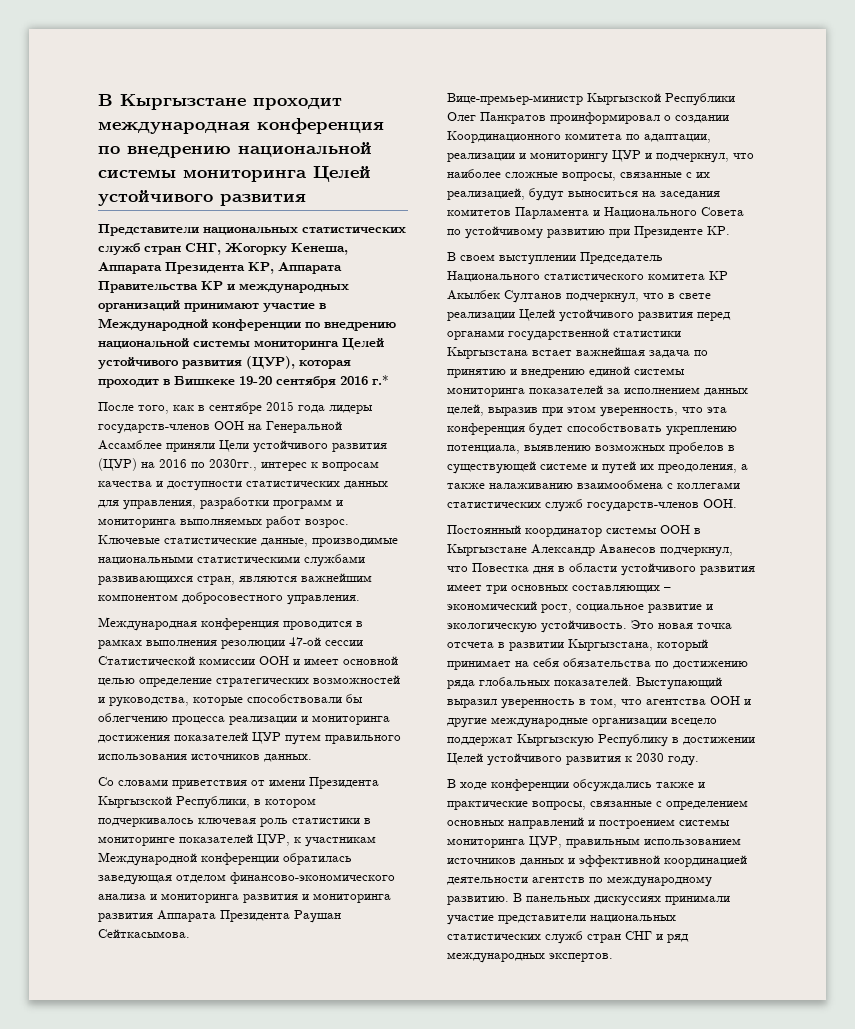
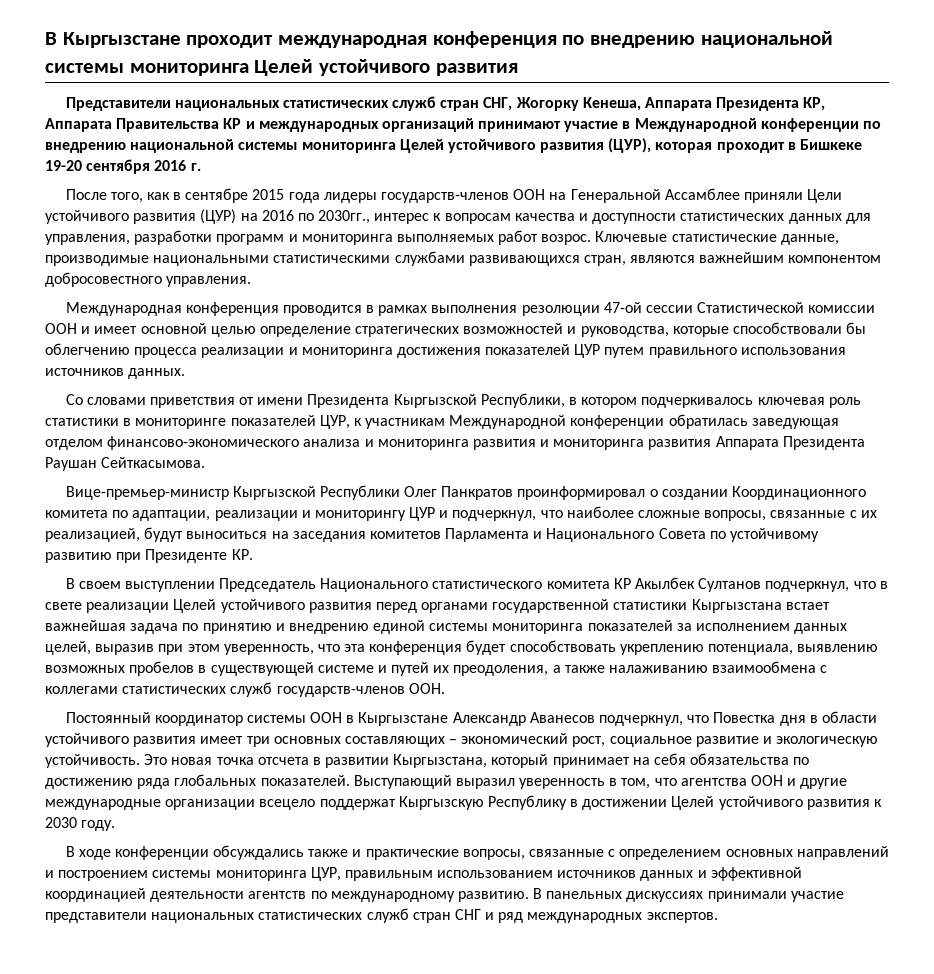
- Представители национальных статистических служб стран СНГ, Жогорку Кенеша, Аппарата Президента КР, Аппарата Правительства КР и международных организаций принимают участие в Международной конференции по внедрению национальной системы мониторинга Целей устойчивого развития (ЦУР), которая проходит в Бишкеке 19-20 сентября 2016 г.*
+ Представители национальных статистических служб стран СНГ, Жогорку Кенеша, Аппарата Президента КР, Аппарата Правительства КР и международных организаций принимают участие в Международной конференции по внедрению национальной системы мониторинга Целей устойчивого развития (ЦУР), которая проходит в Бишкеке 19-20 сентября 2016 г.

